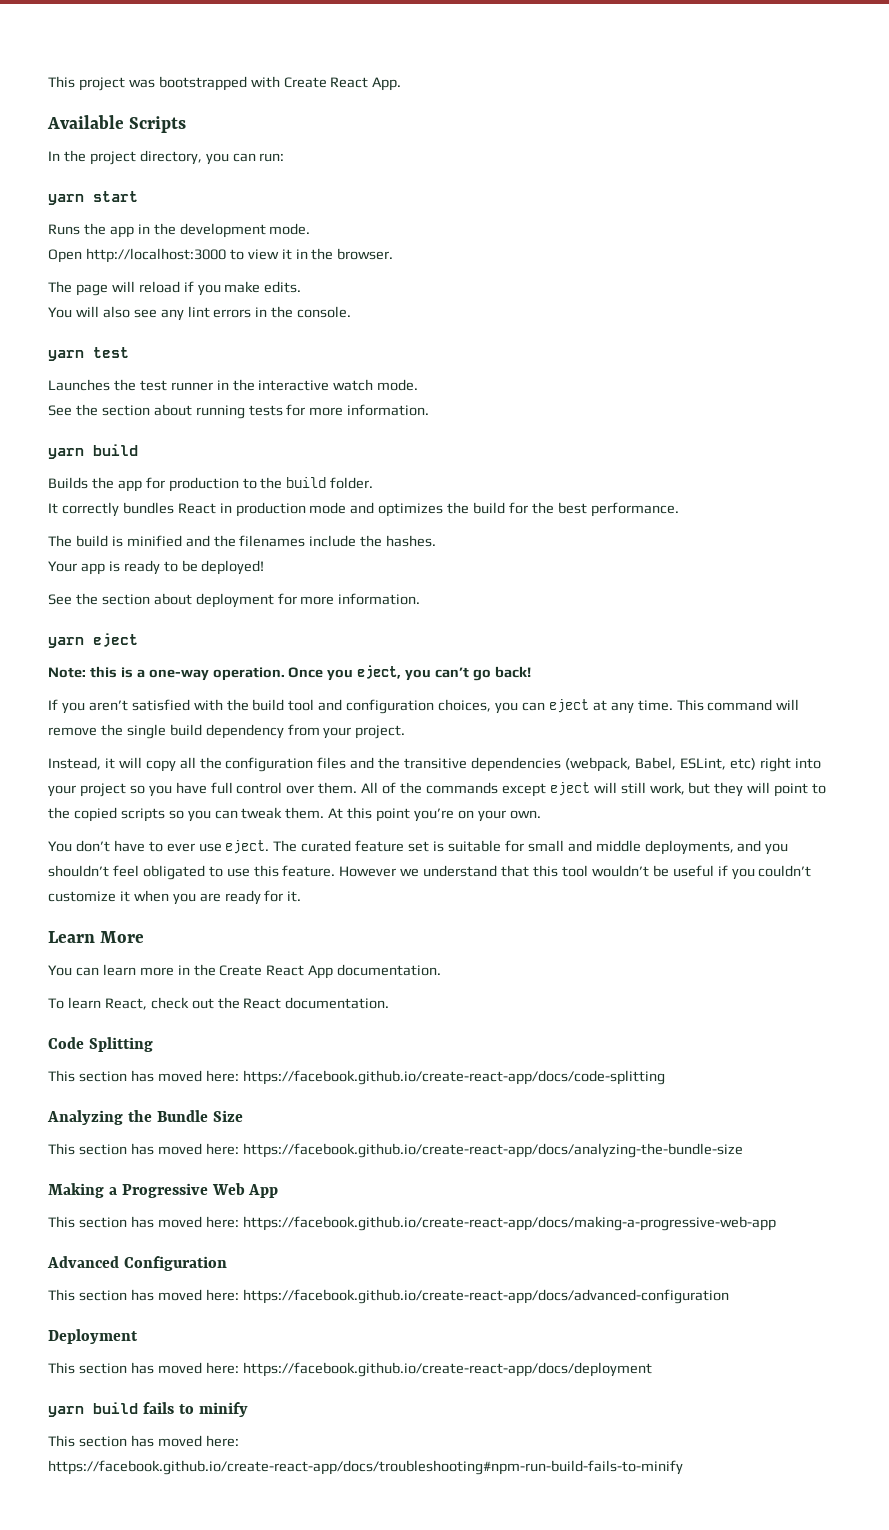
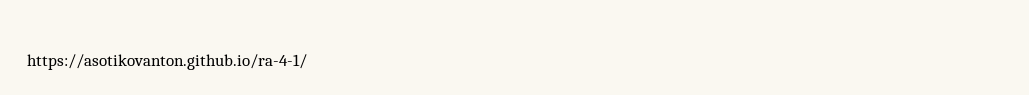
- This project was bootstrapped with Create React App.
- Available Scripts
- In the project directory, you can run:
- yarn start
- Runs the app in the development mode.
- Open http://localhost:3000 to view it in the browser.
- The page will reload if you make edits.
- You will also see any lint errors in the console.
- yarn test
- Launches the test runner in the interactive watch mode.
- See the section about running tests for more information.
- yarn build
- Builds the app for production to the build folder.
- It correctly bundles React in production mode and optimizes the build for the best performance.
- The build is minified and the filenames include the hashes.
- Your app is ready to be deployed!
- See the section about deployment for more information.
- yarn eject
- Note: this is a one-way operation. Once you eject, you can’t go back!
- If you aren’t satisfied with the build tool and configuration choices, you can eject at any time. This command will remove the single build dependency from your project.
- Instead, it will copy all the configuration files and the transitive dependencies (webpack, Babel, ESLint, etc) right into your project so you have full control over them. All of the commands except eject will still work, but they will point to the copied scripts so you can tweak them. At this point you’re on your own.
- You don’t have to ever use eject. The curated feature set is suitable for small and middle deployments, and you shouldn’t feel obligated to use this feature. However we understand that this tool wouldn’t be useful if you couldn’t customize it when you are ready for it.
- Learn More
- You can learn more in the Create React App documentation.
- To learn React, check out the React documentation.
- Code Splitting
- This section has moved here: https://facebook.github.io/create-react-app/docs/code-splitting
- Analyzing the Bundle Size
- This section has moved here: https://facebook.github.io/create-react-app/docs/analyzing-the-bundle-size
- Making a Progressive Web App
- This section has moved here: https://facebook.github.io/create-react-app/docs/making-a-progressive-web-app
- Advanced Configuration
- This section has moved here: https://facebook.github.io/create-react-app/docs/advanced-configuration
- Deployment
- This section has moved here: https://facebook.github.io/create-react-app/docs/deployment
- yarn build fails to minify
- This section has moved here: https://facebook.github.io/create-react-app/docs/troubleshooting#npm-run-build-fails-to-minify
+ https://asotikovanton.github.io/ra-4-1/

